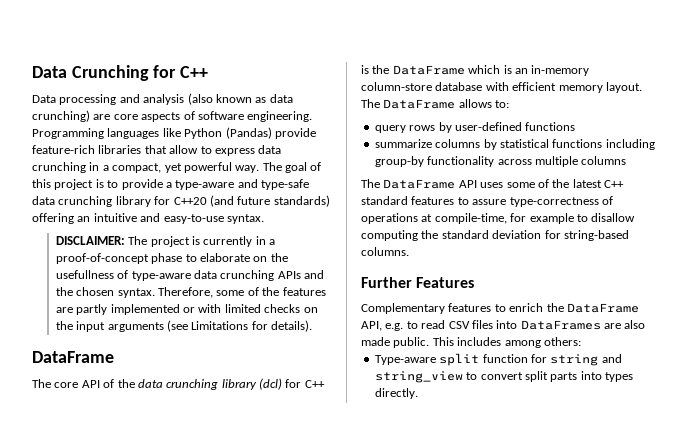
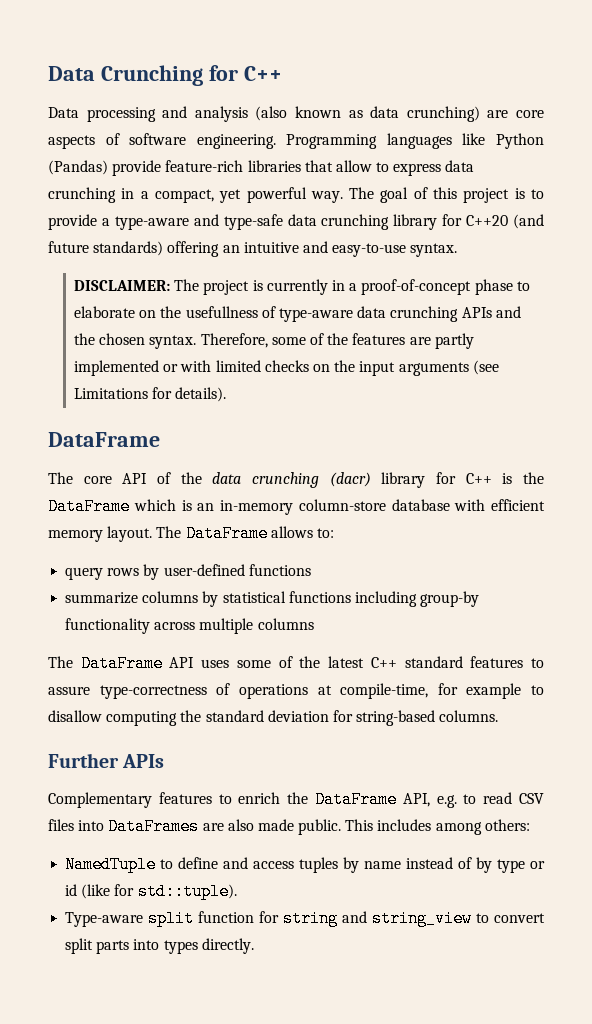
- The core API of the data crunching library (dcl) for C++ is the DataFrame which is an in-memory column-store database with efficient memory layout.
+ The core API of the data crunching (dacr) library for C++ is the DataFrame which is an in-memory column-store database with efficient memory layout.
- Further Features
+ Further APIs
+ NamedTuple to define and access tuples by name instead of by type or id (like for std::tuple).

